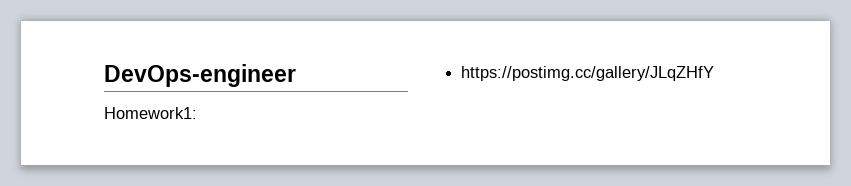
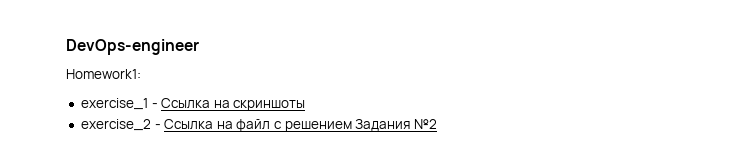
- https://postimg.cc/gallery/JLqZHfY
+ exercise_1 - Ссылка на скриншоты
+ exercise_2 - Ссылка на файл с решением Задания №2

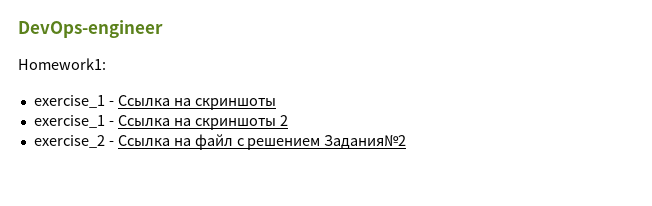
+ exercise_1 - Ссылка на скриншоты 2
- exercise_2 - Ссылка на файл с решением Задания №2
+ exercise_2 - Ссылка на файл с решением Задания№2

